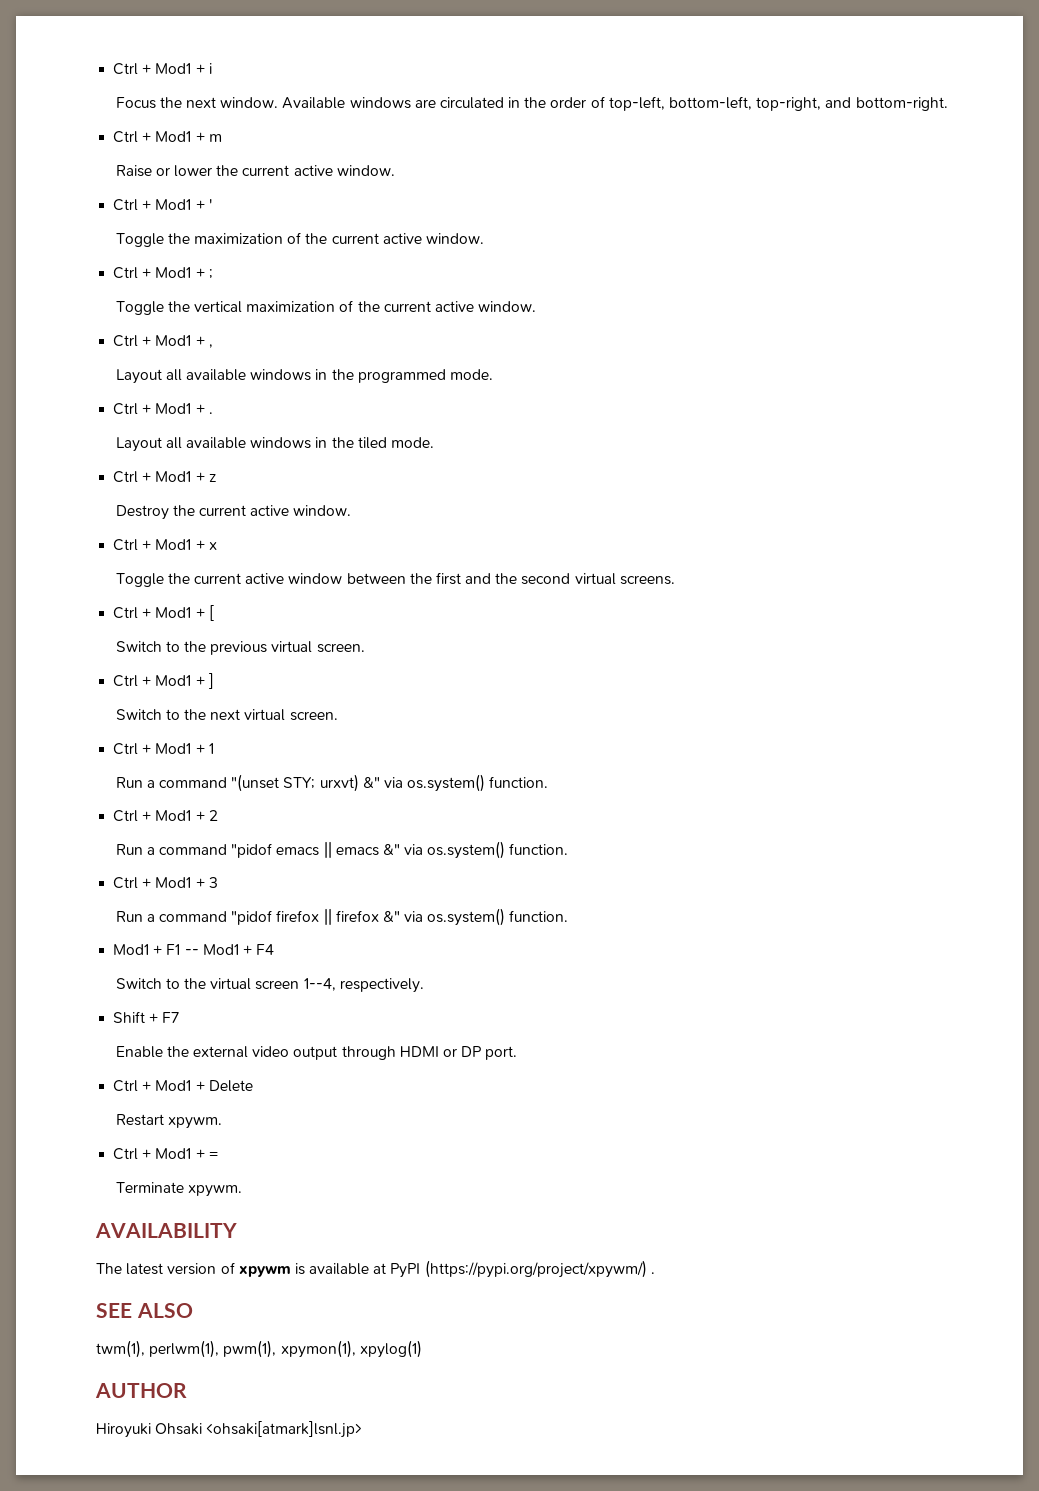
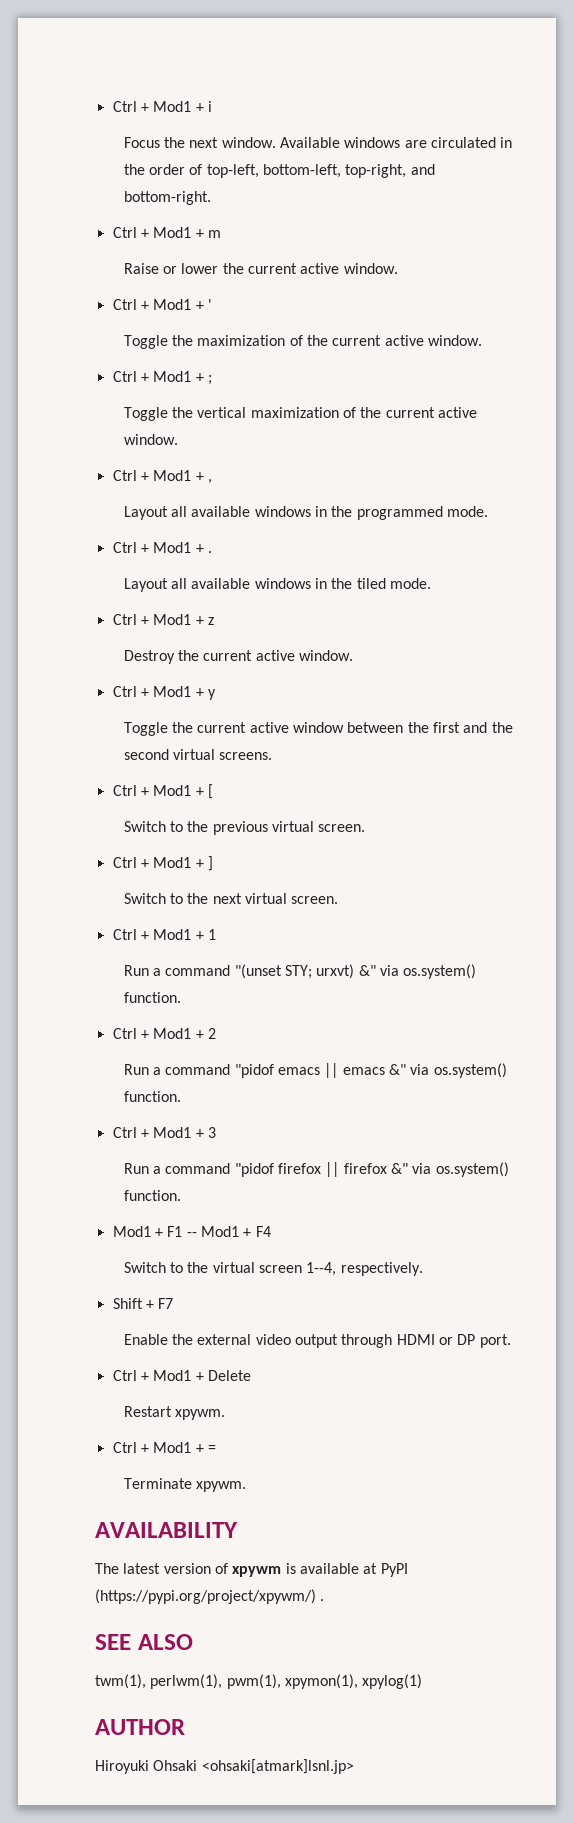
- Ctrl + Mod1 + x
+ Ctrl + Mod1 + y

